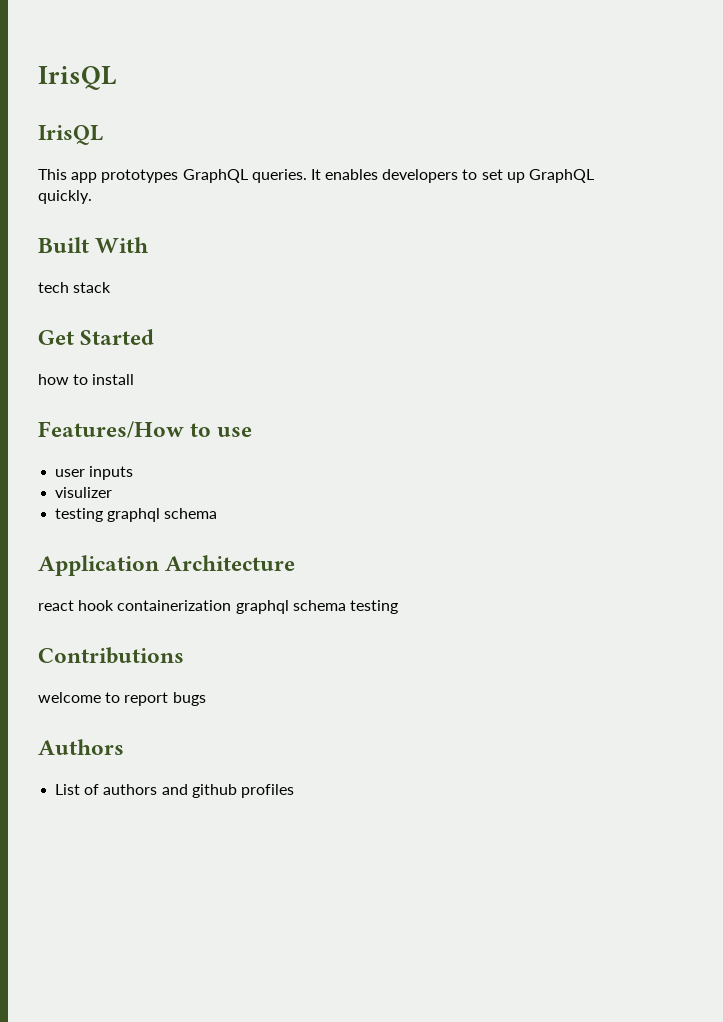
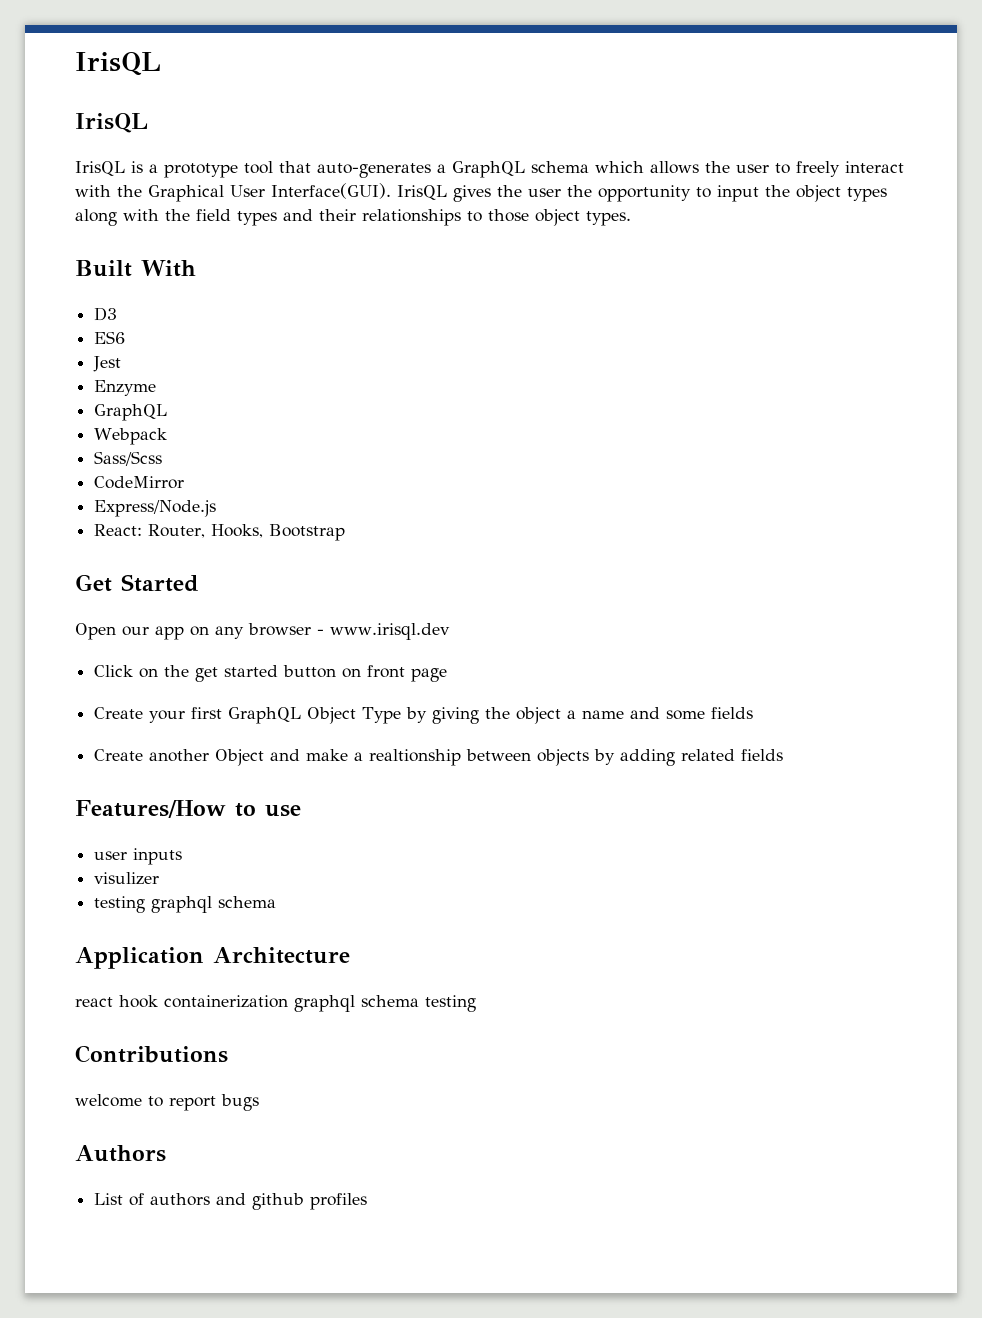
- This app prototypes GraphQL queries. It enables developers to set up GraphQL quickly.
+ IrisQL is a prototype tool that auto-generates a GraphQL schema which allows the user to freely interact with the Graphical User Interface(GUI). IrisQL gives the user the opportunity to input the object types along with the field types and their relationships to those object types.
  Built With
- tech stack
+ D3
+ ES6
+ Jest
+ Enzyme
+ GraphQL
+ Webpack
+ Sass/Scss
+ CodeMirror
+ Express/Node.js
+ React: Router, Hooks, Bootstrap
  Get Started
- how to install
+ Open our app on any browser - www.irisql.dev
+ Click on the get started button on front page
+ Create your first GraphQL Object Type by giving the object a name and some fields
+ Create another Object and make a realtionship between objects by adding related fields

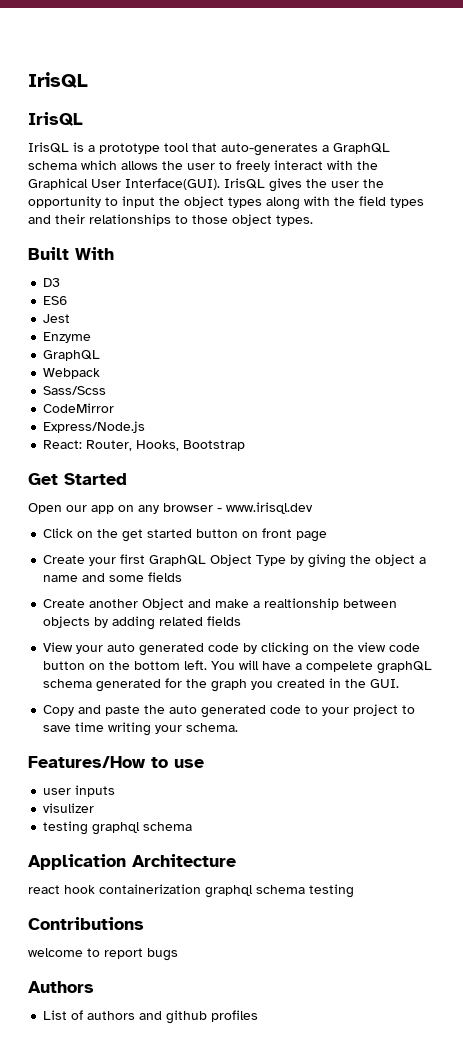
+ View your auto generated code by clicking on the view code button on the bottom left. You will have a compelete graphQL schema generated for the graph you created in the GUI.
+ Copy and paste the auto generated code to your project to save time writing your schema.

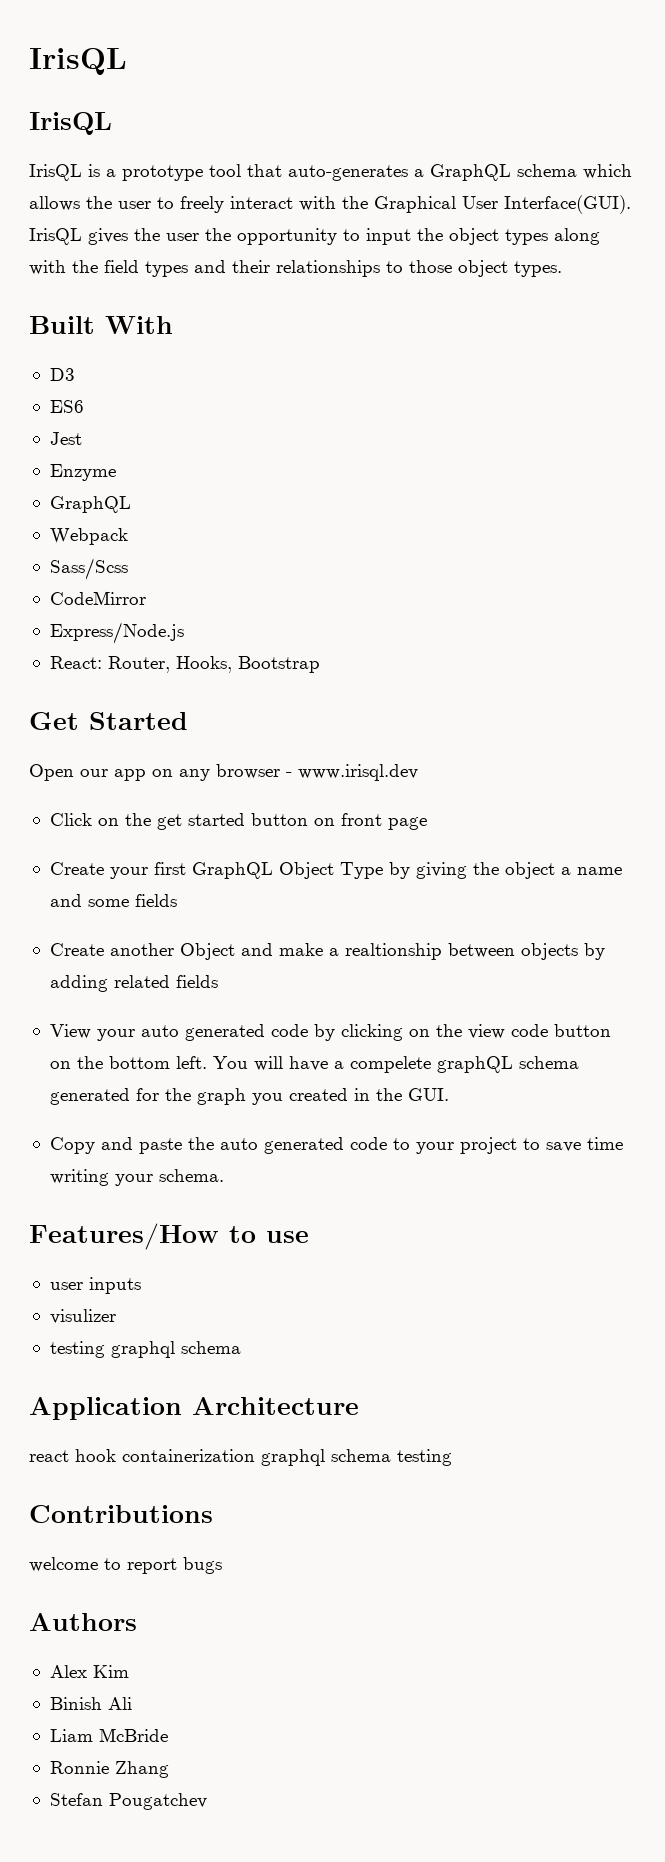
- List of authors and github profiles
+ Alex Kim
+ Binish Ali
+ Liam McBride
+ Ronnie Zhang
+ Stefan Pougatchev

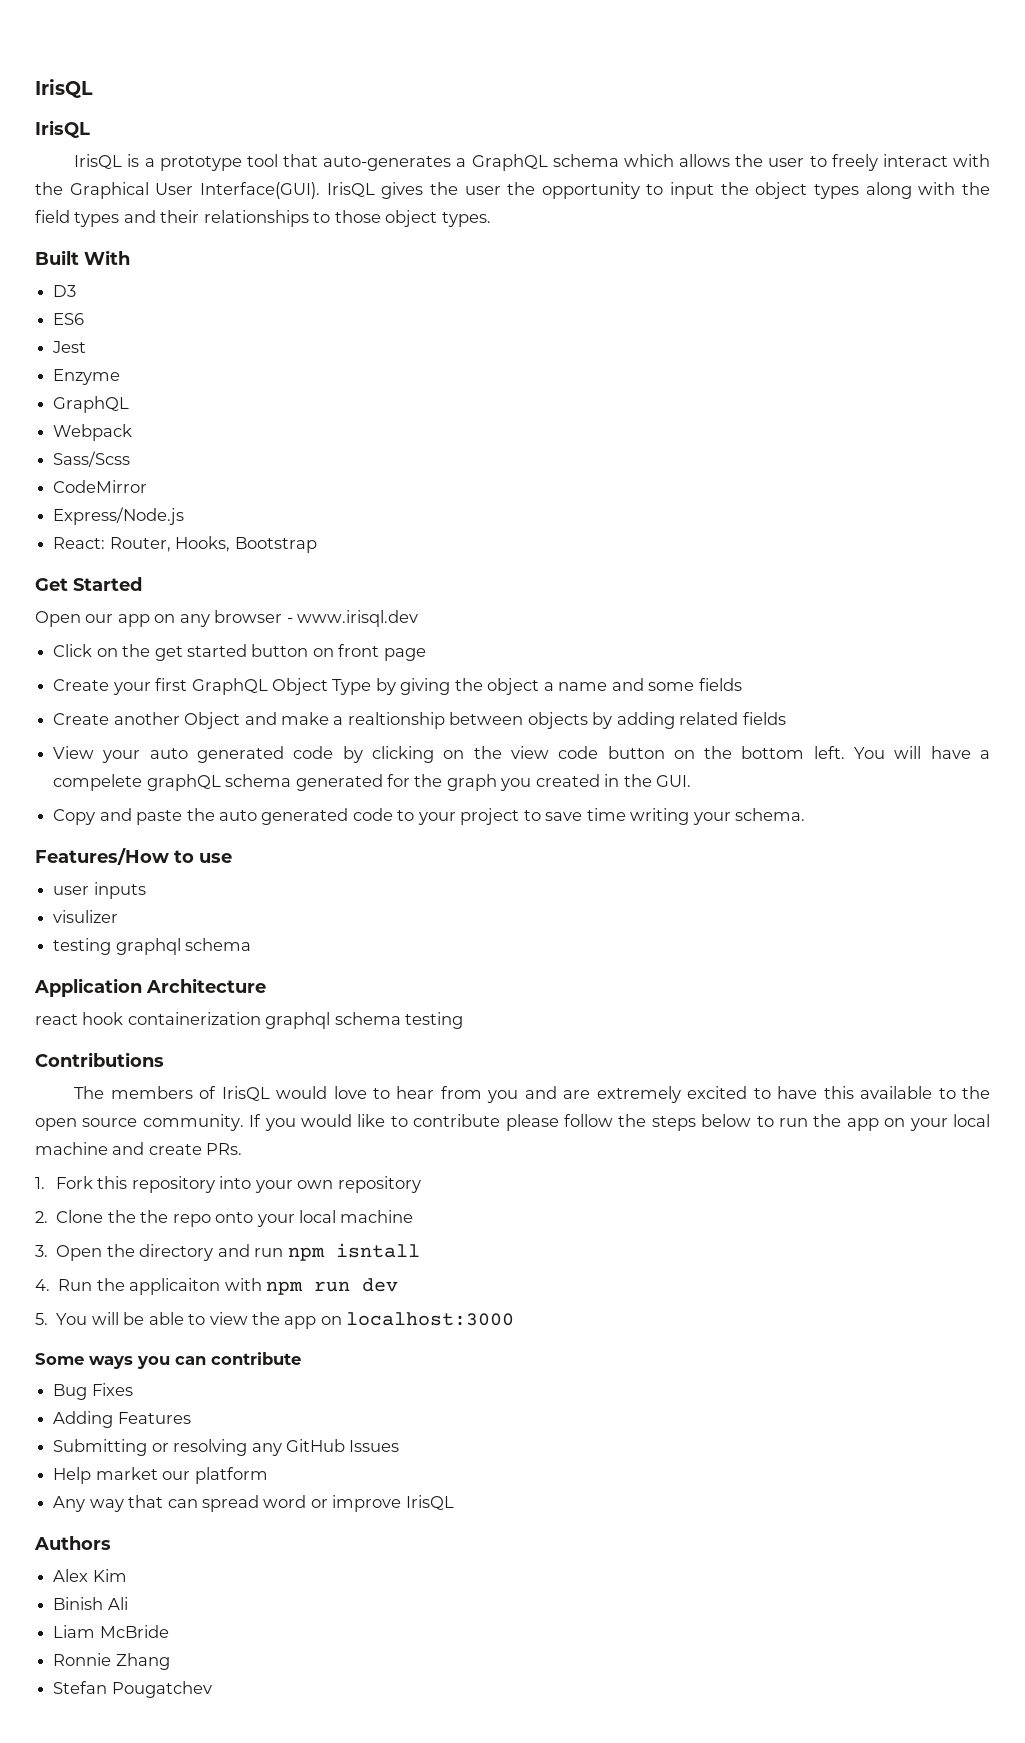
- welcome to report bugs
+ The members of IrisQL would love to hear from you and are extremely excited to have this available to the open source community. If you would like to contribute please follow the steps below to run the app on your local machine and create PRs.
+ 1. Fork this repository into your own repository
+ 2. Clone the the repo onto your local machine
+ 3. Open the directory and run npm isntall
+ 4. Run the applicaiton with npm run dev
+ 5. You will be able to view the app on localhost:3000
+ Some ways you can contribute
+ Bug Fixes
+ Adding Features
+ Submitting or resolving any GitHub Issues
+ Help market our platform
+ Any way that can spread word or improve IrisQL

